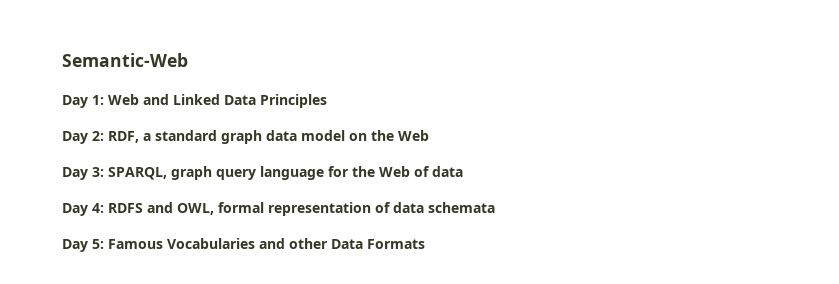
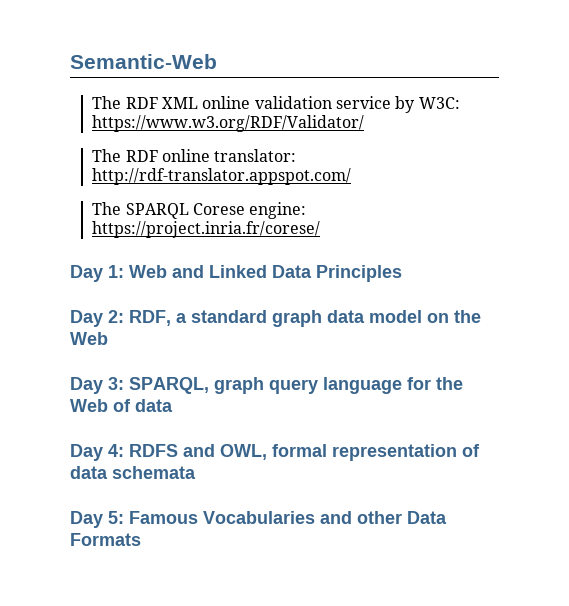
+ The RDF XML online validation service by W3C: https://www.w3.org/RDF/Validator/
+ The RDF online translator: http://rdf-translator.appspot.com/
+ The SPARQL Corese engine: https://project.inria.fr/corese/

